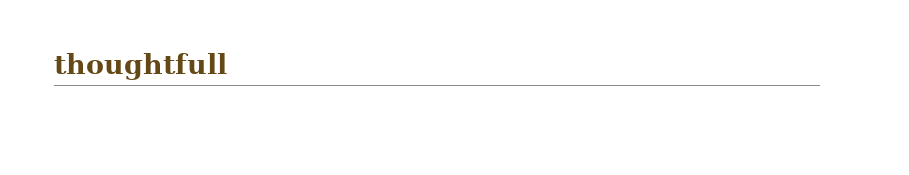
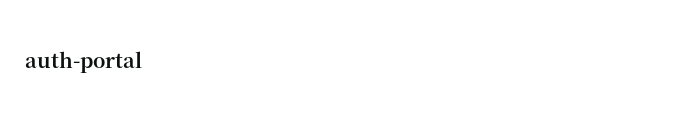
- thoughtfull
+ auth-portal

